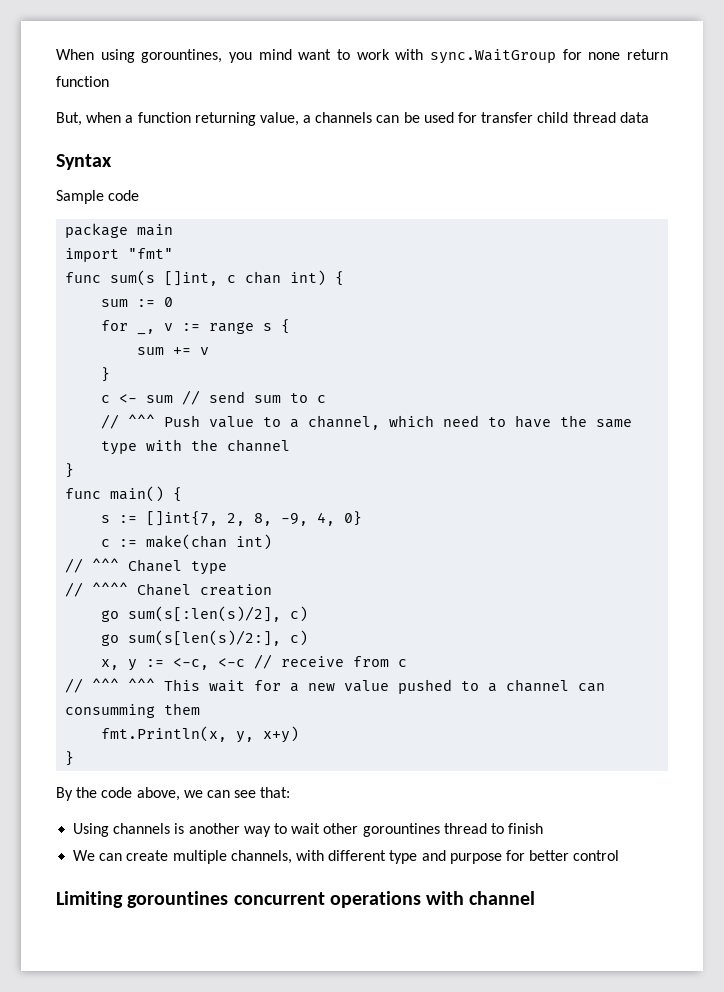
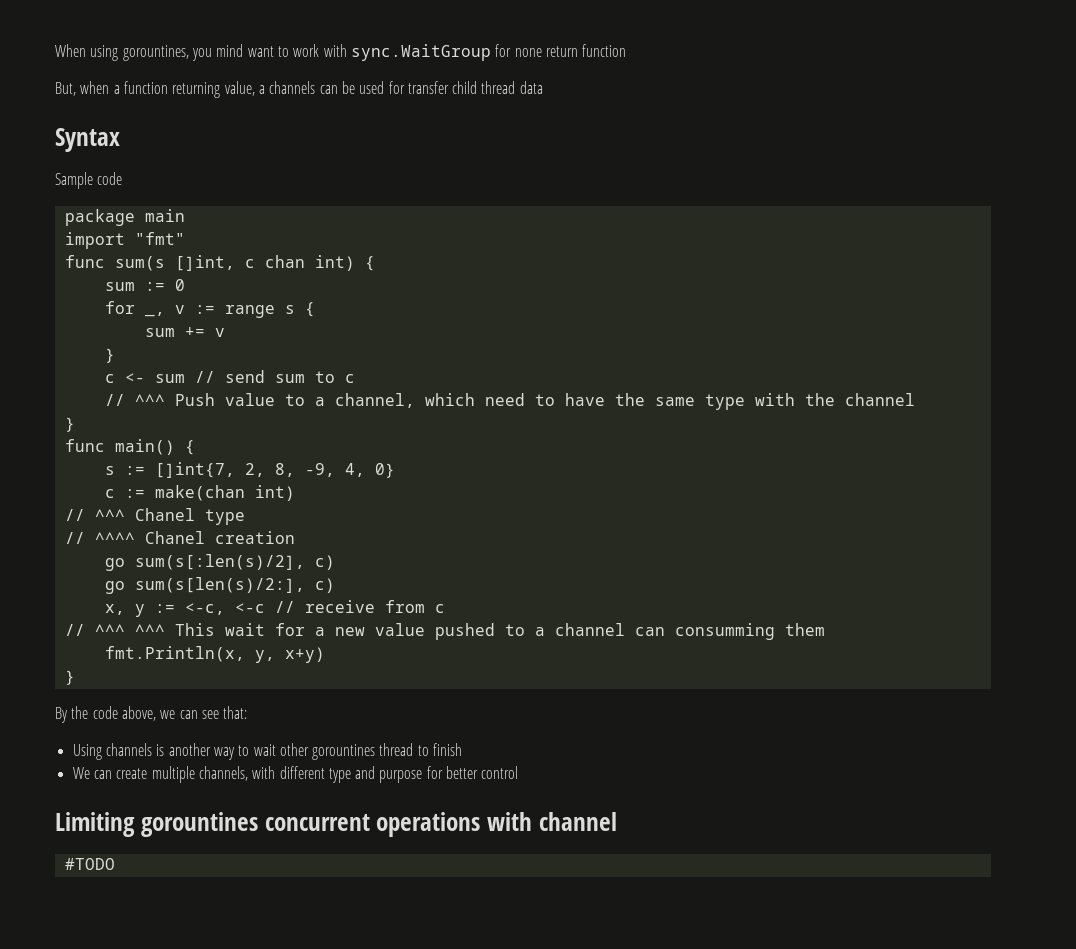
+ #TODO

